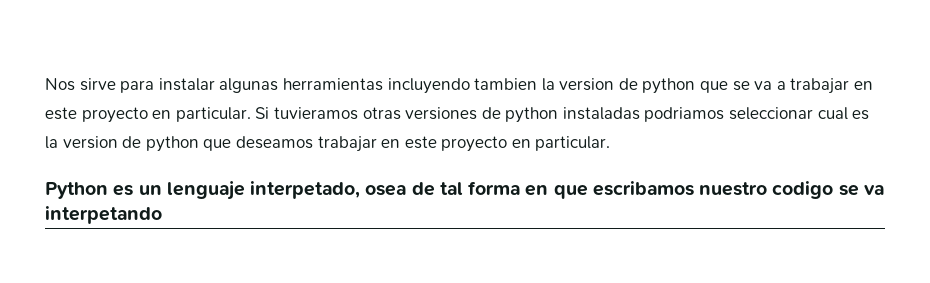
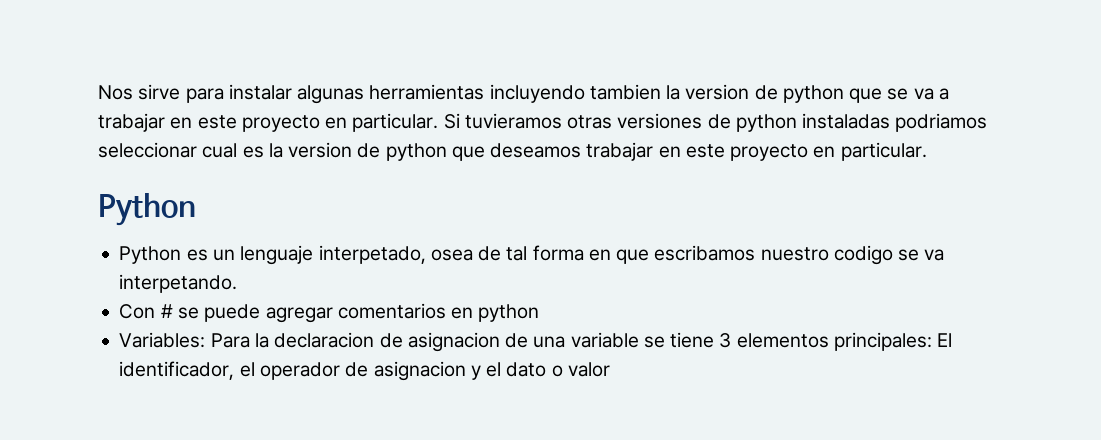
  Si tuvieramos otras versiones de python instaladas podriamos seleccionar cual es la version de python que deseamos trabajar en este proyecto en particular.
- Python es un lenguaje interpetado, osea de tal forma en que escribamos nuestro codigo se va interpetando
+ Python
+ Python es un lenguaje interpetado, osea de tal forma en que escribamos nuestro codigo se va interpetando.
+ Con # se puede agregar comentarios en python
+ Variables: Para la declaracion de asignacion de una variable se tiene 3 elementos principales: El identificador, el operador de asignacion y el dato o valor

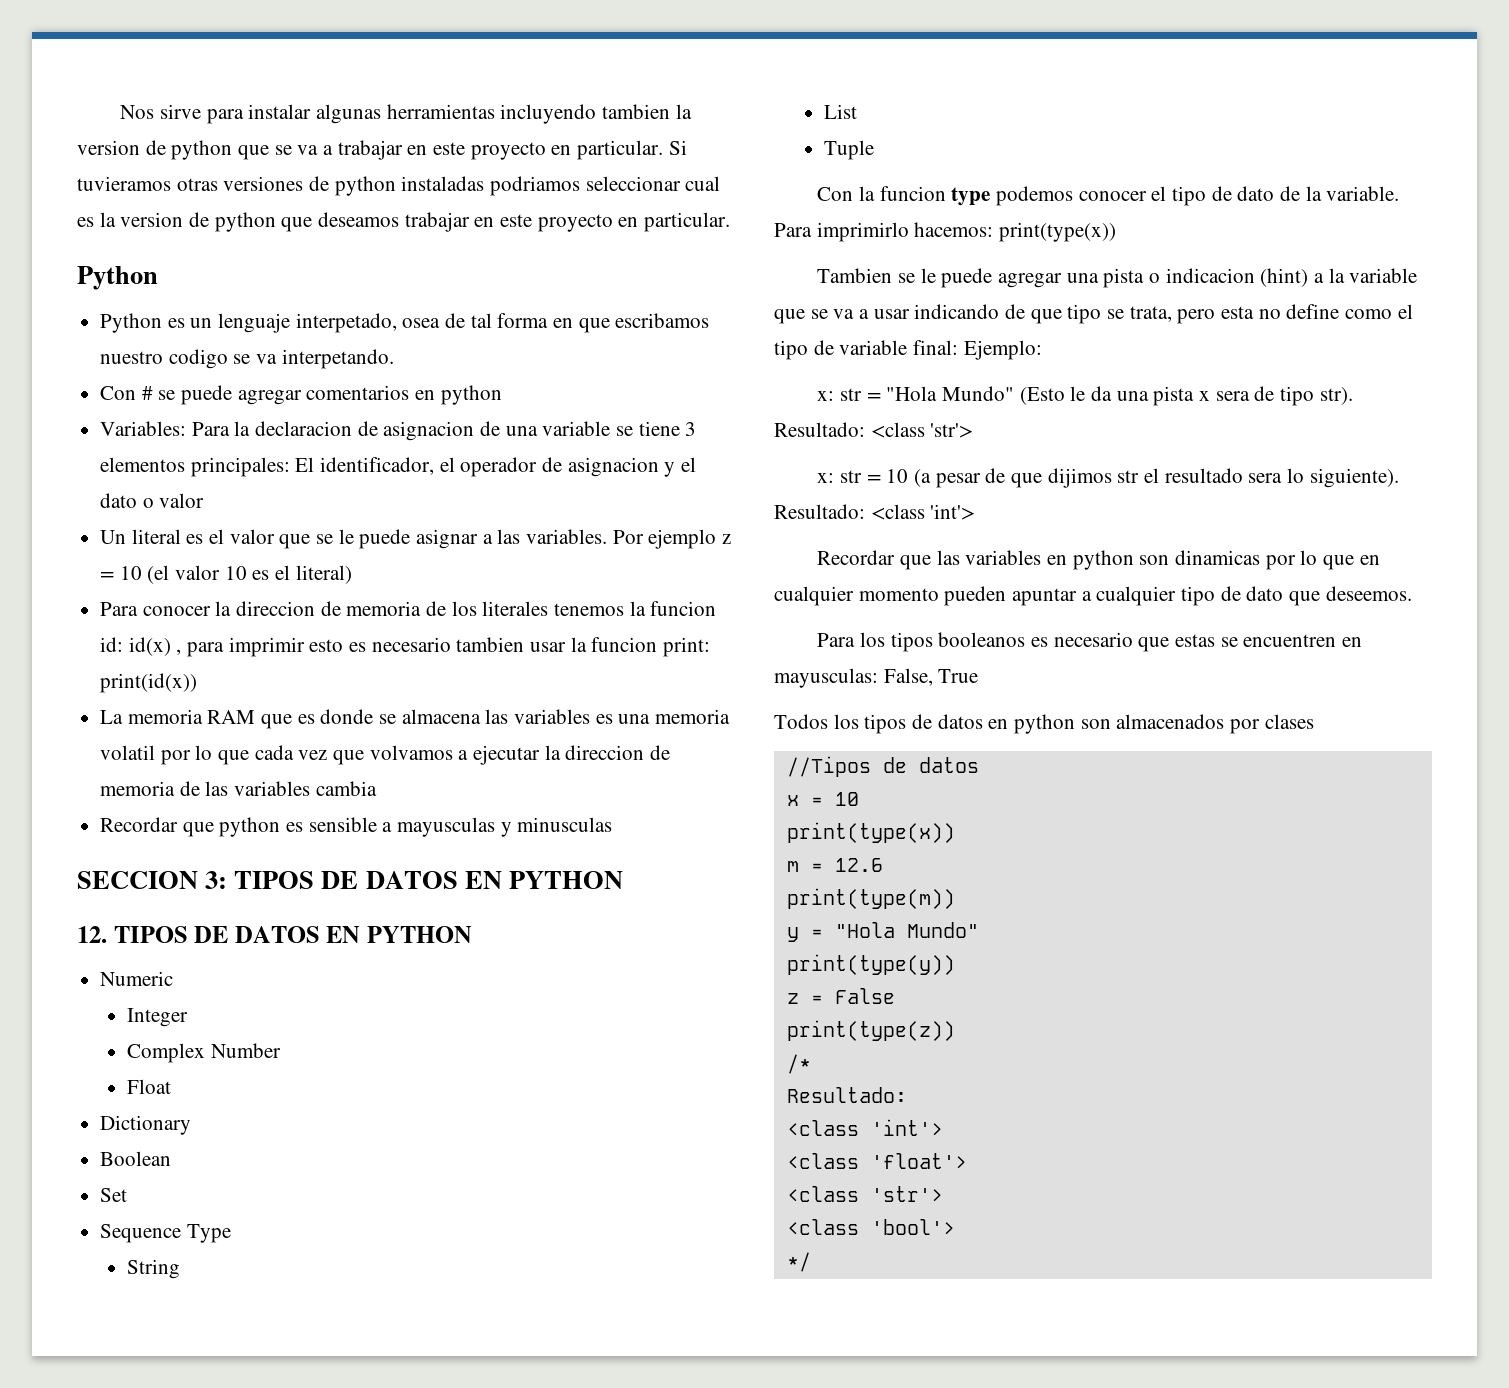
+ Un literal es el valor que se le puede asignar a las variables. Por ejemplo z = 10 (el valor 10 es el literal)
+ Para conocer la direccion de memoria de los literales tenemos la funcion id: id(x) , para imprimir esto es necesario tambien usar la funcion print: print(id(x))
+ La memoria RAM que es donde se almacena las variables es una memoria volatil por lo que cada vez que volvamos a ejecutar la direccion de memoria de las variables cambia
+ Recordar que python es sensible a mayusculas y minusculas
+ SECCION 3: TIPOS DE DATOS EN PYTHON
+ 12. TIPOS DE DATOS EN PYTHON
+ Numeric
+ Integer
+ Complex Number
+ Float
+ Dictionary
+ Boolean
+ Set
+ Sequence Type
+ String
+ List
+ Tuple
+ Con la funcion type podemos conocer el tipo de dato de la variable. Para imprimirlo hacemos: print(type(x))
+ Tambien se le puede agregar una pista o indicacion (hint) a la variable que se va a usar indicando de que tipo se trata, pero esta no define como el tipo de variable final: Ejemplo:
+ x: str = "Hola Mundo" (Esto le da una pista x sera de tipo str). Resultado: <class 'str'>
+ x: str = 10 (a pesar de que dijimos str el resultado sera lo siguiente). Resultado: <class 'int'>
+ Recordar que las variables en python son dinamicas por lo que en cualquier momento pueden apuntar a cualquier tipo de dato que deseemos.
+ Para los tipos booleanos es necesario que estas se encuentren en mayusculas: False, True
+ Todos los tipos de datos en python son almacenados por clases
+ //Tipos de datos
+ x = 10
+ print(type(x))
+ m = 12.6
+ print(type(m))
+ y = "Hola Mundo"
+ print(type(y))
+ z = False
+ print(type(z))
+ /*
+ Resultado:
+ <class 'int'>
+ <class 'float'>
+ <class 'str'>
+ <class 'bool'>
+ */

